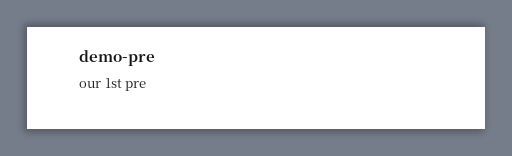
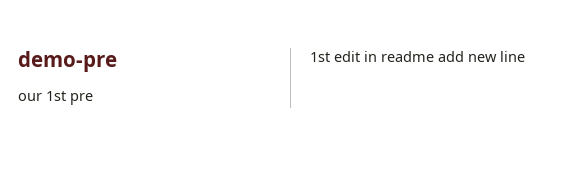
+ 1st edit in readme add new line

